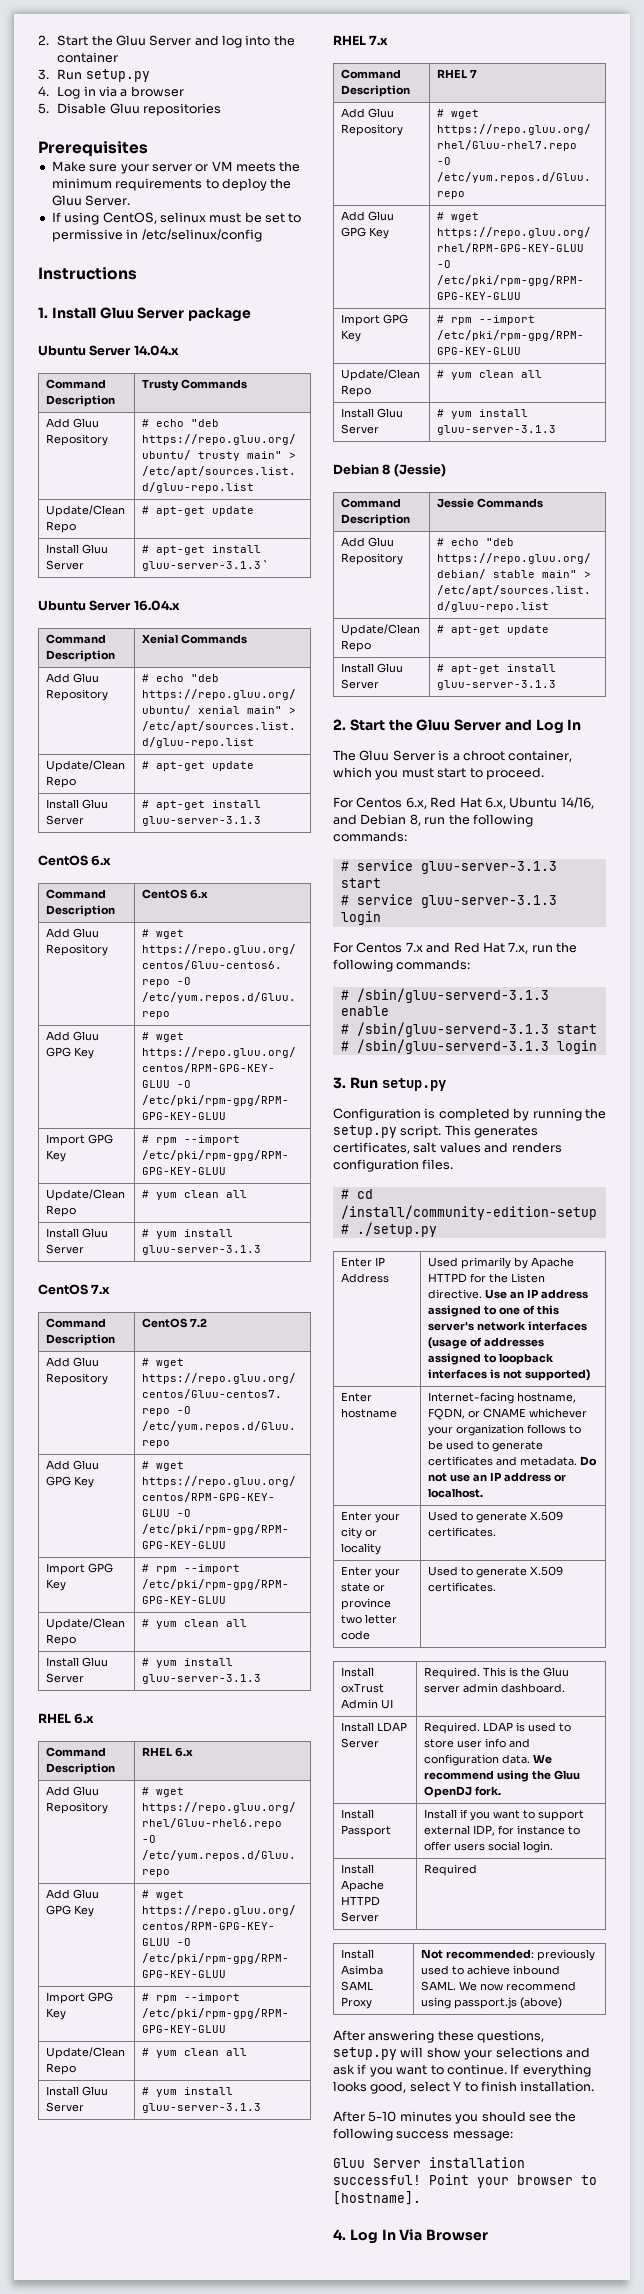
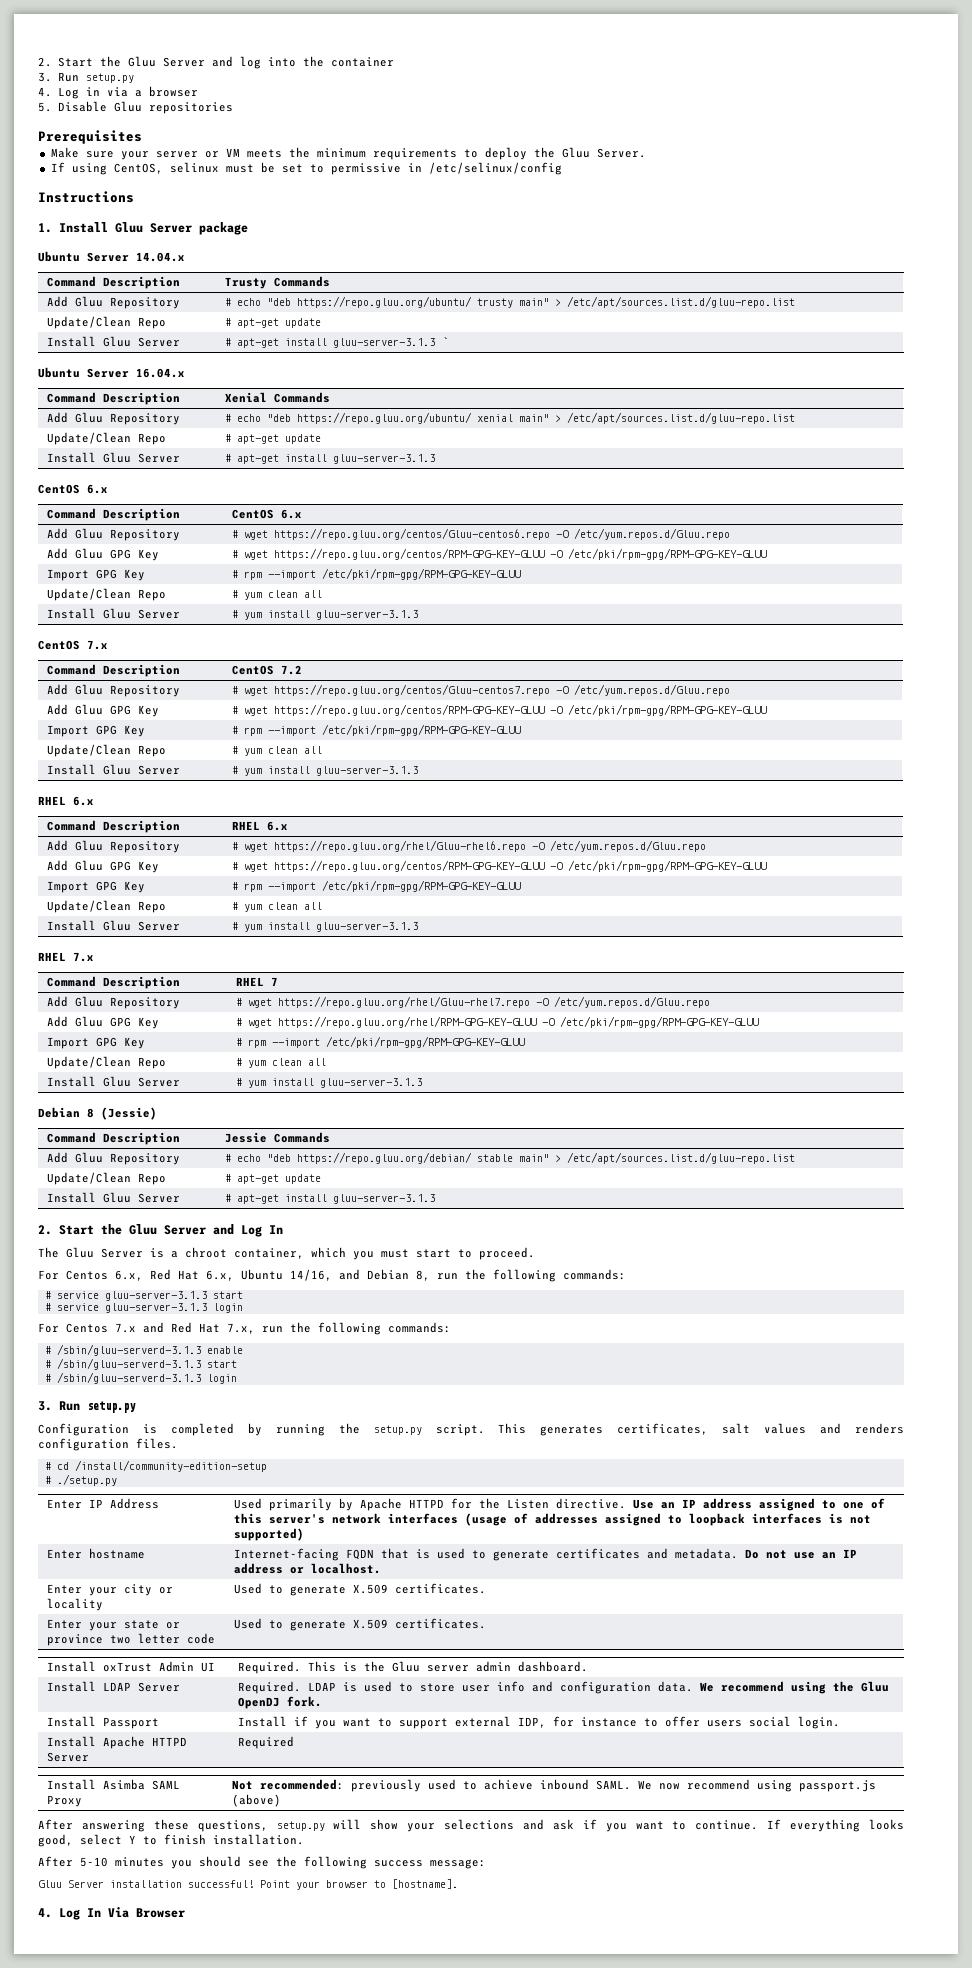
- Enter hostname | Internet-facing hostname, FQDN, or CNAME whichever your organization follows to be used to generate certificates and metadata. Do not use an IP address or localhost.
+ Enter hostname | Internet-facing FQDN that is used to generate certificates and metadata. Do not use an IP address or localhost.

